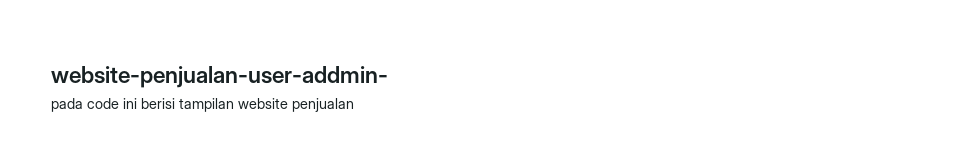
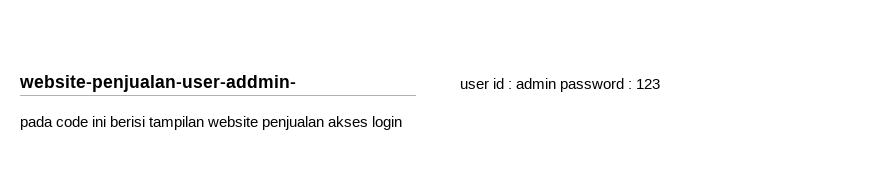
- pada code ini berisi tampilan website penjualan
+ pada code ini berisi tampilan website penjualan akses login user id : admin password : 123

